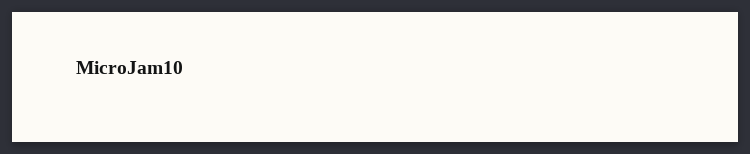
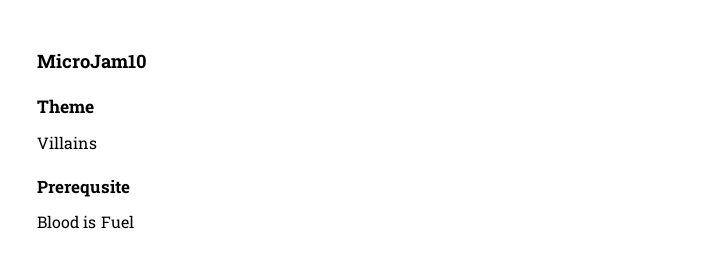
+ Theme
+ Villains
+ Prerequsite
+ Blood is Fuel

